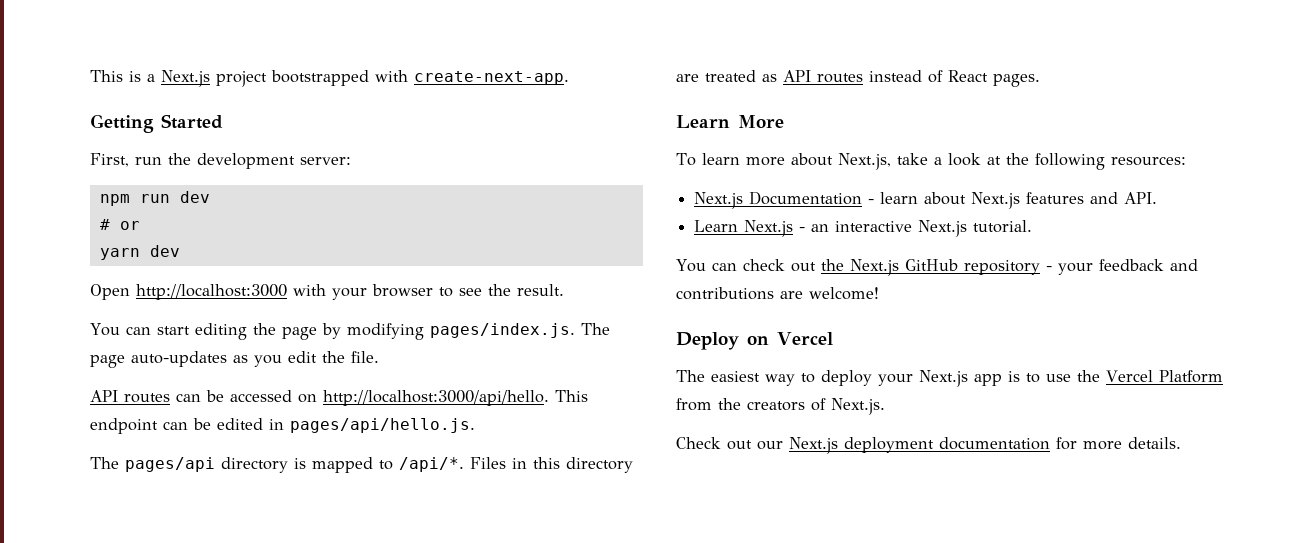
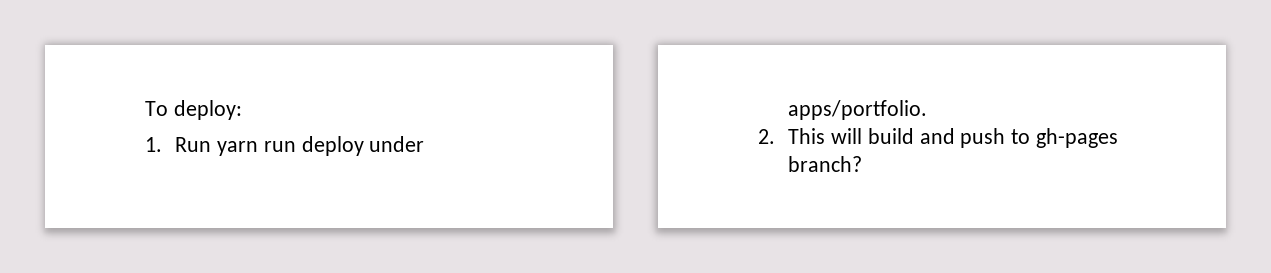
- This is a Next.js project bootstrapped with create-next-app.
- Getting Started
- First, run the development server:
- npm run dev
- # or
- yarn dev
- Open http://localhost:3000 with your browser to see the result.
- You can start editing the page by modifying pages/index.js. The page auto-updates as you edit the file.
- API routes can be accessed on http://localhost:3000/api/hello. This endpoint can be edited in pages/api/hello.js.
- The pages/api directory is mapped to /api/*. Files in this directory are treated as API routes instead of React pages.
- Learn More
- To learn more about Next.js, take a look at the following resources:
- Next.js Documentation - learn about Next.js features and API.
- Learn Next.js - an interactive Next.js tutorial.
- You can check out the Next.js GitHub repository - your feedback and contributions are welcome!
- Deploy on Vercel
- The easiest way to deploy your Next.js app is to use the Vercel Platform from the creators of Next.js.
- Check out our Next.js deployment documentation for more details.
+ To deploy:
+ 1. Run yarn run deploy under apps/portfolio.
+ 2. This will build and push to gh-pages branch?

